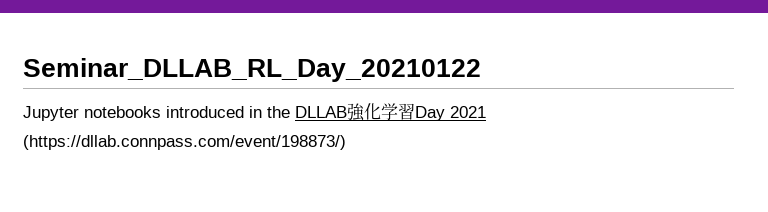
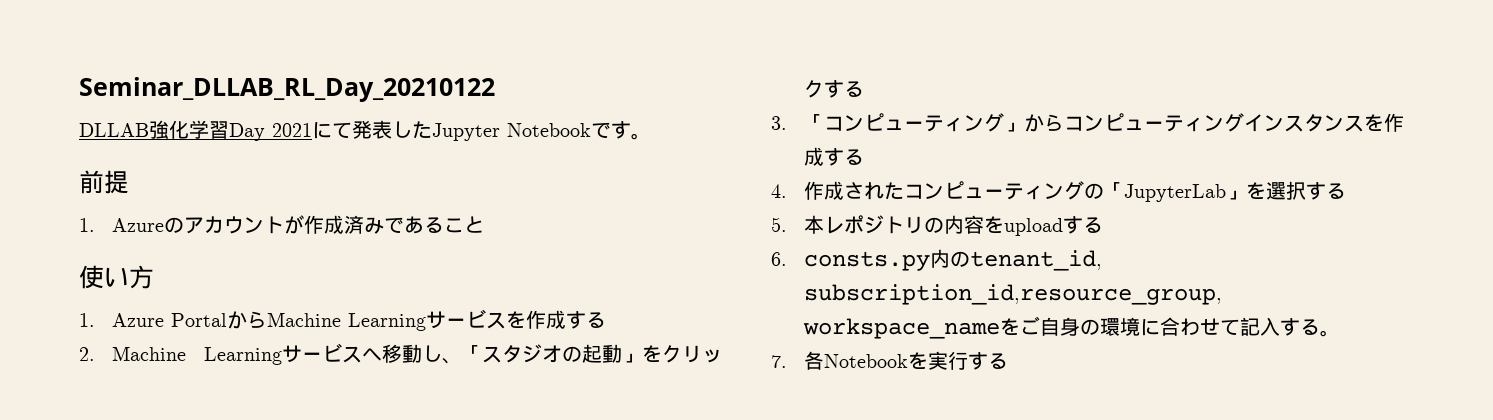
- Jupyter notebooks introduced in the DLLAB強化学習Day 2021 (https://dllab.connpass.com/event/198873/)
+ DLLAB強化学習Day 2021にて発表したJupyter Notebookです。
+ 前提
+ 1. Azureのアカウントが作成済みであること
+ 使い方
+ 1. Azure PortalからMachine Learningサービスを作成する
+ 2. Machine Learningサービスへ移動し、「スタジオの起動」をクリックする
+ 3.「コンピューティング」からコンピューティングインスタンスを作成する
+ 4.作成されたコンピューティングの「JupyterLab」を選択する
+ 5.本レポジトリの内容をuploadする
+ 6. consts.py内のtenant_id, subscription_id,resource_group, workspace_nameをご自身の環境に合わせて記入する。
+ 7.各Notebookを実行する

